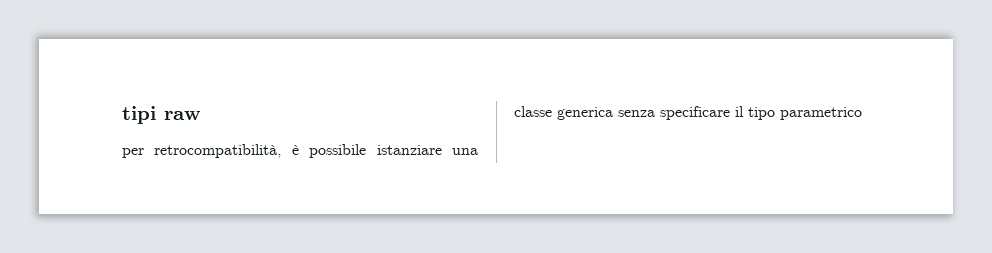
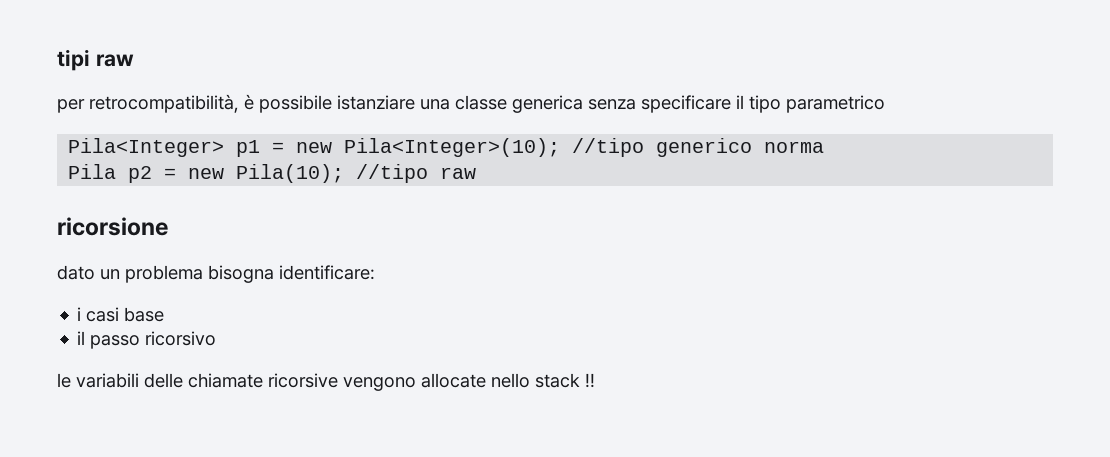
+ Pila<Integer> p1 = new Pila<Integer>(10); //tipo generico norma
+ Pila p2 = new Pila(10); //tipo raw
+ ricorsione
+ dato un problema bisogna identificare:
+ i casi base
+ il passo ricorsivo
+ le variabili delle chiamate ricorsive vengono allocate nello stack !!

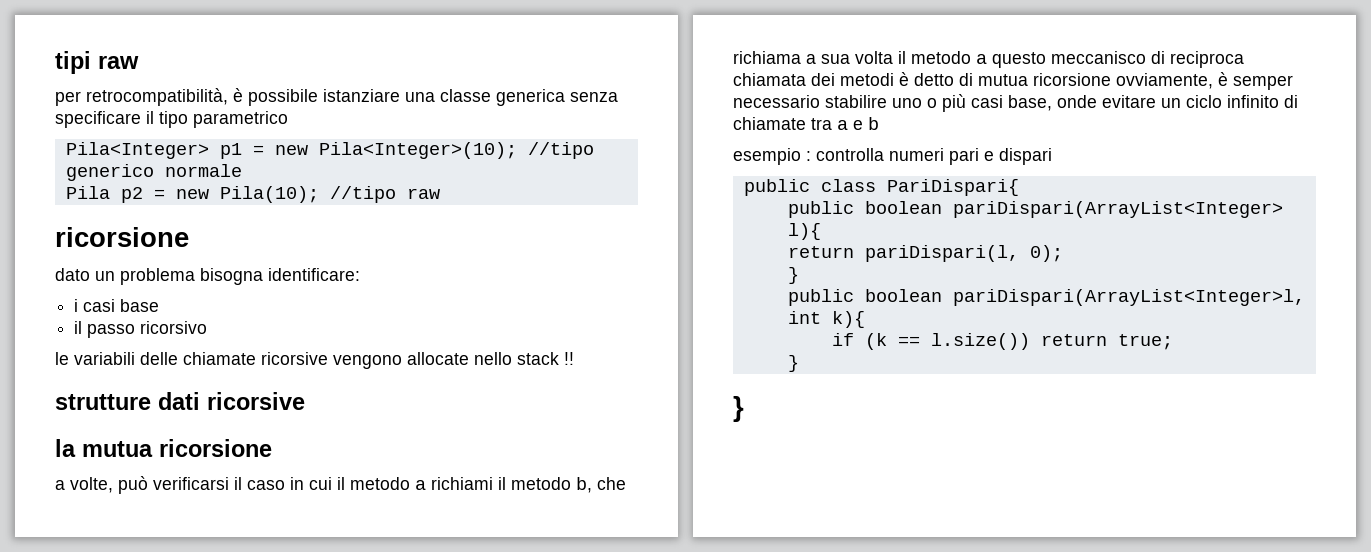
- Pila<Integer> p1 = new Pila<Integer>(10); //tipo generico norma
+ Pila<Integer> p1 = new Pila<Integer>(10); //tipo generico normale
+ strutture dati ricorsive
+ la mutua ricorsione
+ a volte, può verificarsi il caso in cui il metodo a richiami il metodo b, che richiama a sua volta il metodo a questo meccanisco di reciproca chiamata dei metodi è detto di mutua ricorsione ovviamente, è semper necessario stabilire uno o più casi base, onde evitare un ciclo infinito di chiamate tra a e b
+ esempio : controlla numeri pari e dispari
+ public class PariDispari{
+ public boolean pariDispari(ArrayList<Integer> l){
+ return pariDispari(l, 0);
+ }
+ public boolean pariDispari(ArrayList<Integer>l, int k){
+ if (k == l.size()) return true;
+ }
+ }

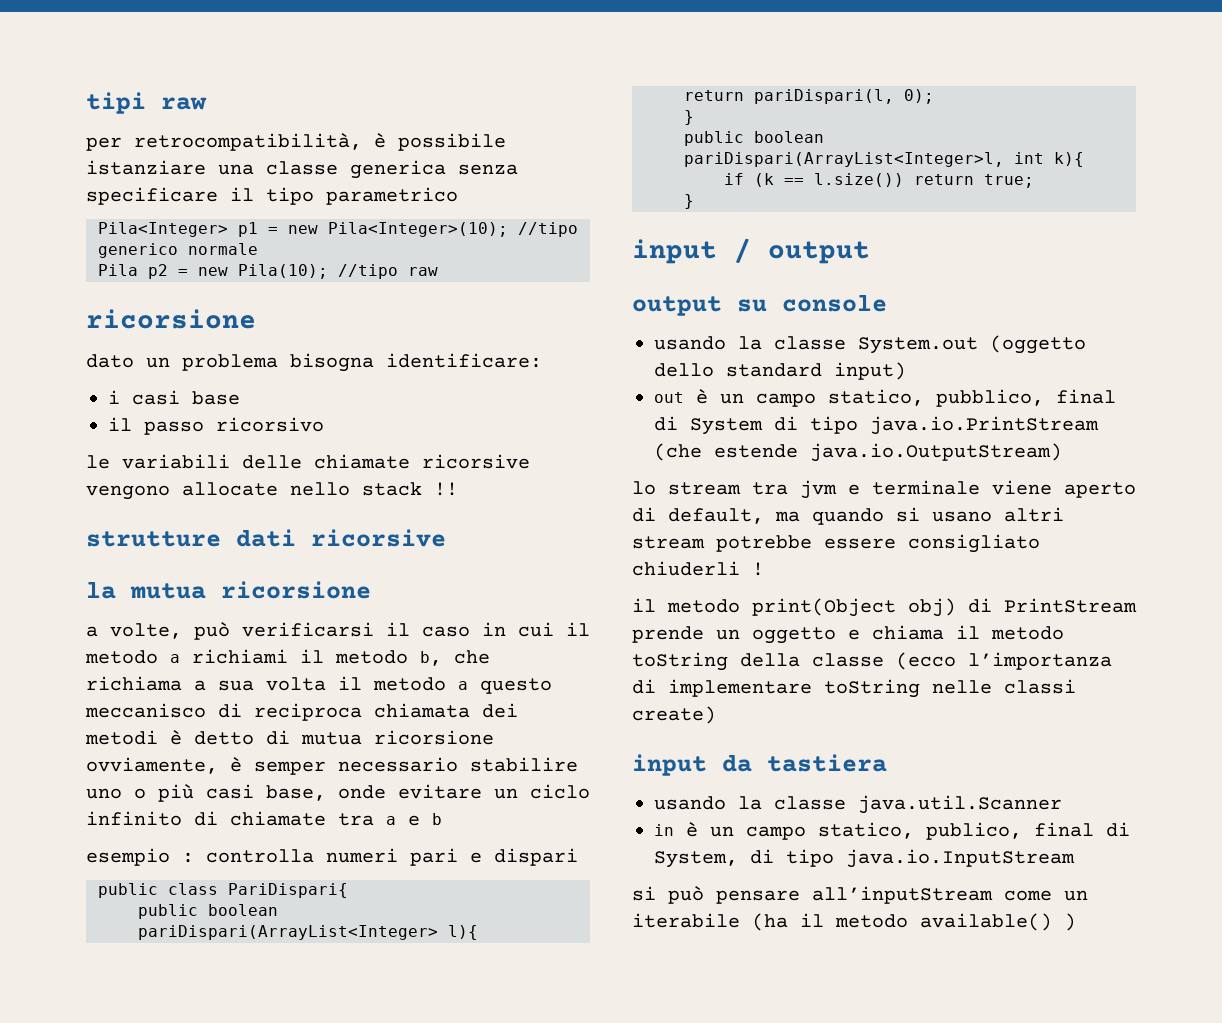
  if (k == l.size()) return true;
  }
- }
+ input / output
+ output su console
+ usando la classe System.out (oggetto dello standard input)
+ out è un campo statico, pubblico, final di System di tipo java.io.PrintStream (che estende java.io.OutputStream)
+ lo stream tra jvm e terminale viene aperto di default, ma quando si usano altri stream potrebbe essere consigliato chiuderli !
+ il metodo print(Object obj) di PrintStream prende un oggetto e chiama il metodo toString della classe (ecco l’importanza di implementare toString nelle classi create)
+ input da tastiera
+ usando la classe java.util.Scanner
+ in è un campo statico, publico, final di System, di tipo java.io.InputStream
+ si può pensare all’inputStream come un iterabile (ha il metodo available() )

